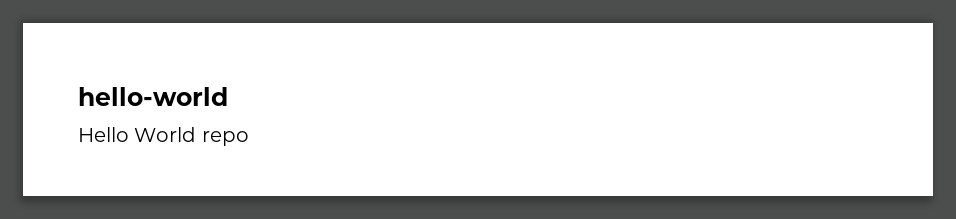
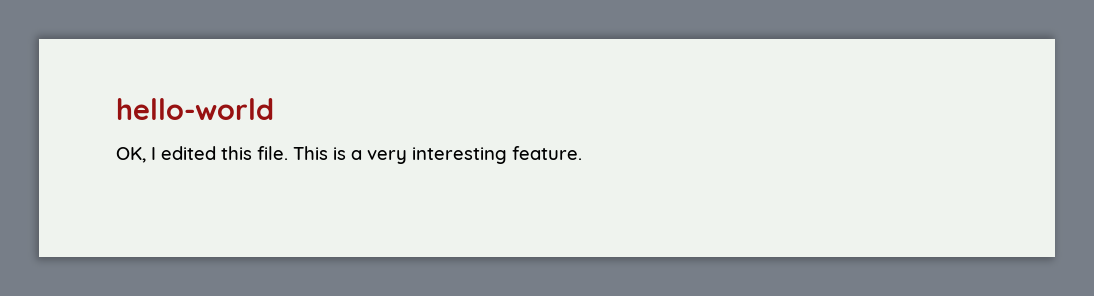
- Hello World repo
+ OK, I edited this file. This is a very interesting feature.

